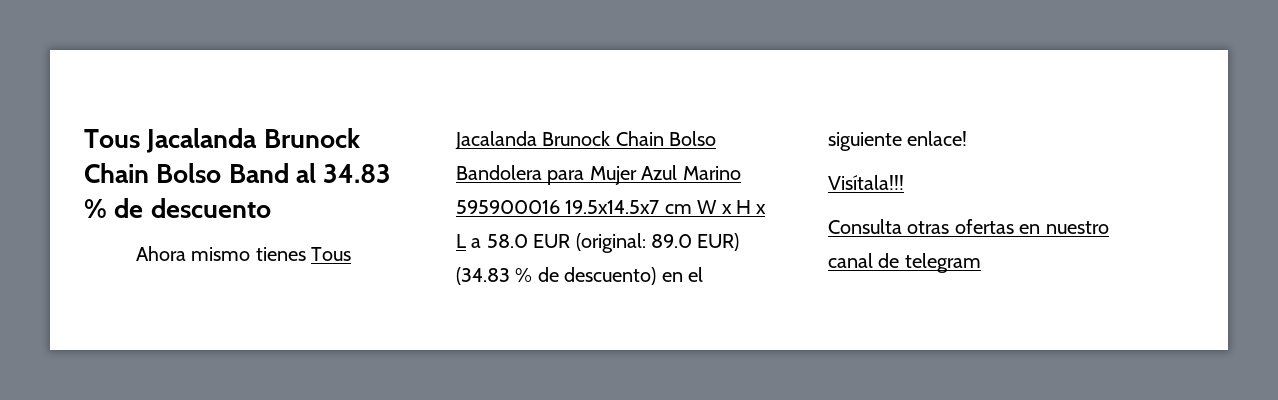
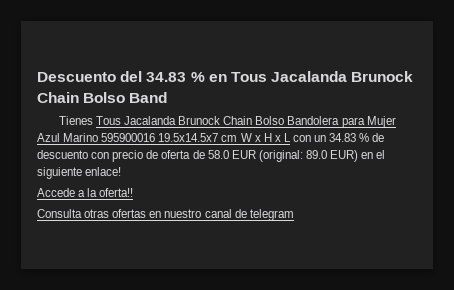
- Tous Jacalanda Brunock Chain Bolso Band al 34.83 % de descuento
- Ahora mismo tienes Tous Jacalanda Brunock Chain Bolso Bandolera para Mujer Azul Marino 595900016 19.5x14.5x7 cm W x H x L a 58.0 EUR (original: 89.0 EUR) (34.83 % de descuento) en el siguiente enlace!
+ Descuento del 34.83 % en Tous Jacalanda Brunock Chain Bolso Band
+ Tienes Tous Jacalanda Brunock Chain Bolso Bandolera para Mujer Azul Marino 595900016 19.5x14.5x7 cm W x H x L con un 34.83 % de descuento con precio de oferta de 58.0 EUR (original: 89.0 EUR) en el siguiente enlace!
- Visítala!!!
+ Accede a la oferta!!

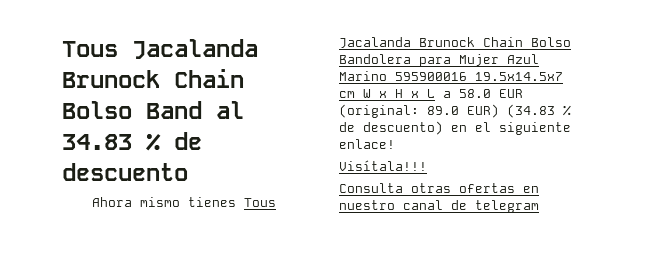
- Descuento del 34.83 % en Tous Jacalanda Brunock Chain Bolso Band
- Tienes Tous Jacalanda Brunock Chain Bolso Bandolera para Mujer Azul Marino 595900016 19.5x14.5x7 cm W x H x L con un 34.83 % de descuento con precio de oferta de 58.0 EUR (original: 89.0 EUR) en el siguiente enlace!
+ Tous Jacalanda Brunock Chain Bolso Band al 34.83 % de descuento
+ Ahora mismo tienes Tous Jacalanda Brunock Chain Bolso Bandolera para Mujer Azul Marino 595900016 19.5x14.5x7 cm W x H x L a 58.0 EUR (original: 89.0 EUR) (34.83 % de descuento) en el siguiente enlace!
- Accede a la oferta!!
+ Visítala!!!

